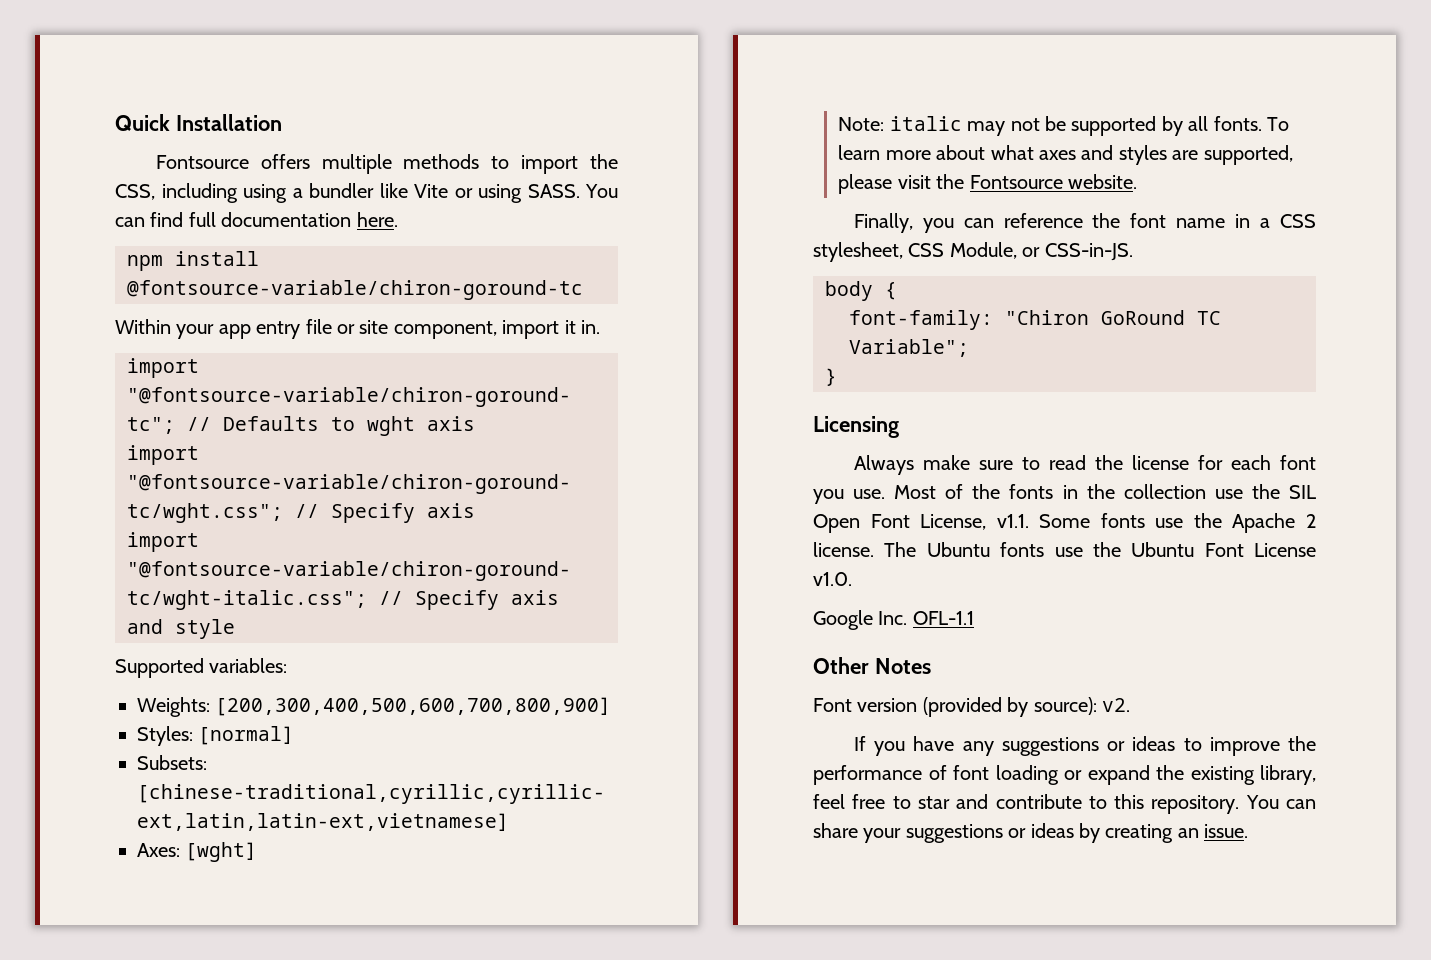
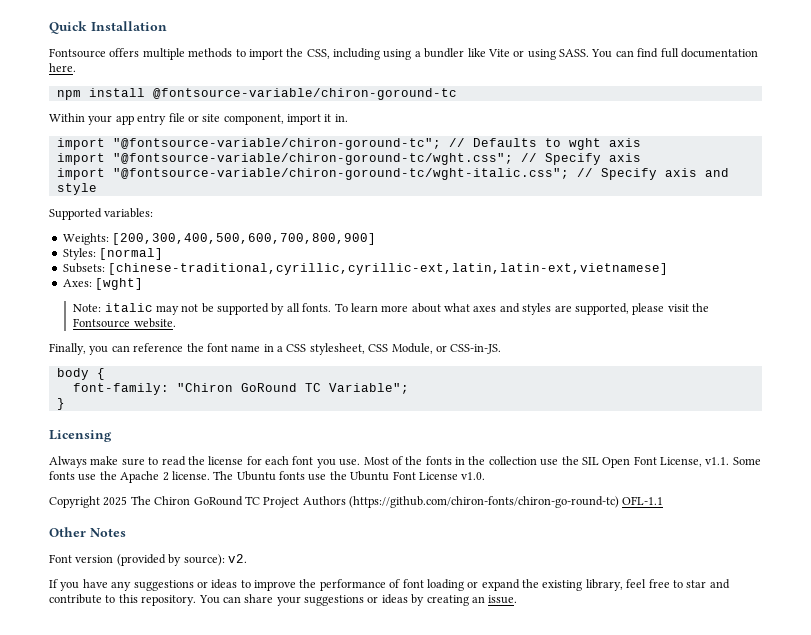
- Google Inc. OFL-1.1
+ Copyright 2025 The Chiron GoRound TC Project Authors (https://github.com/chiron-fonts/chiron-go-round-tc) OFL-1.1

